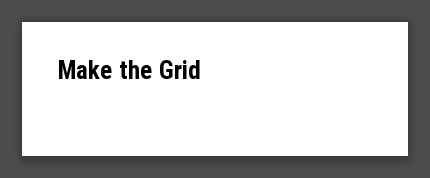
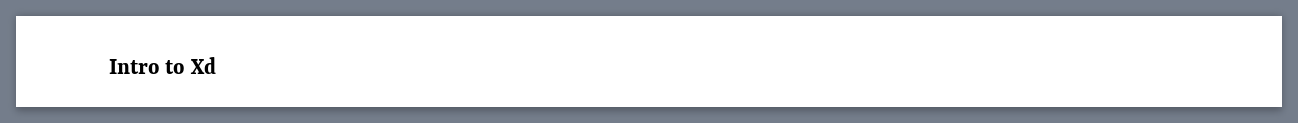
- Make the Grid
+ Intro to Xd

